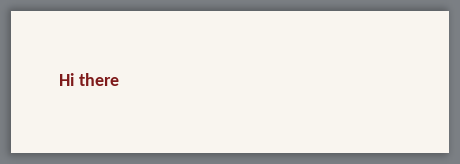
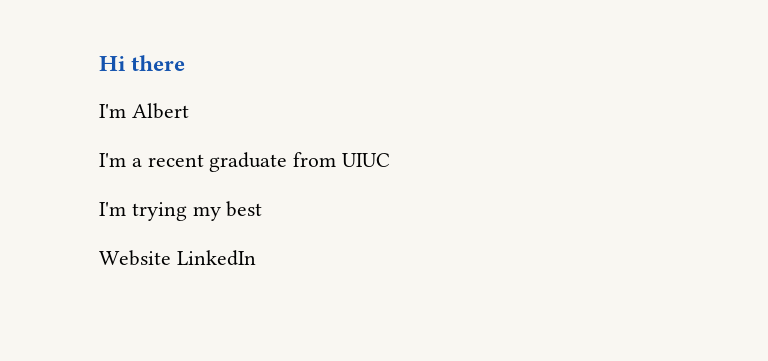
+ I'm Albert
+ I'm a recent graduate from UIUC
+ I'm trying my best
+ Website LinkedIn

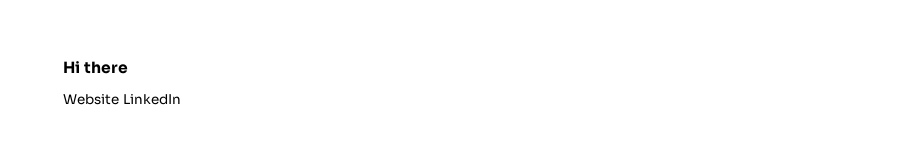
- I'm Albert
- I'm a recent graduate from UIUC
- I'm trying my best

